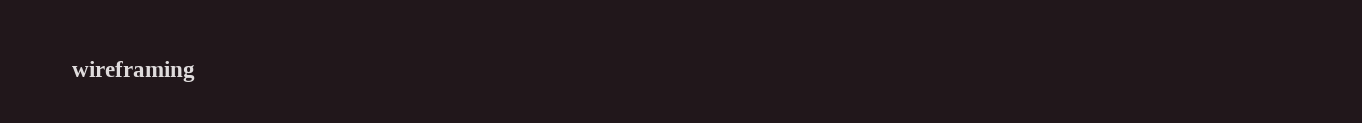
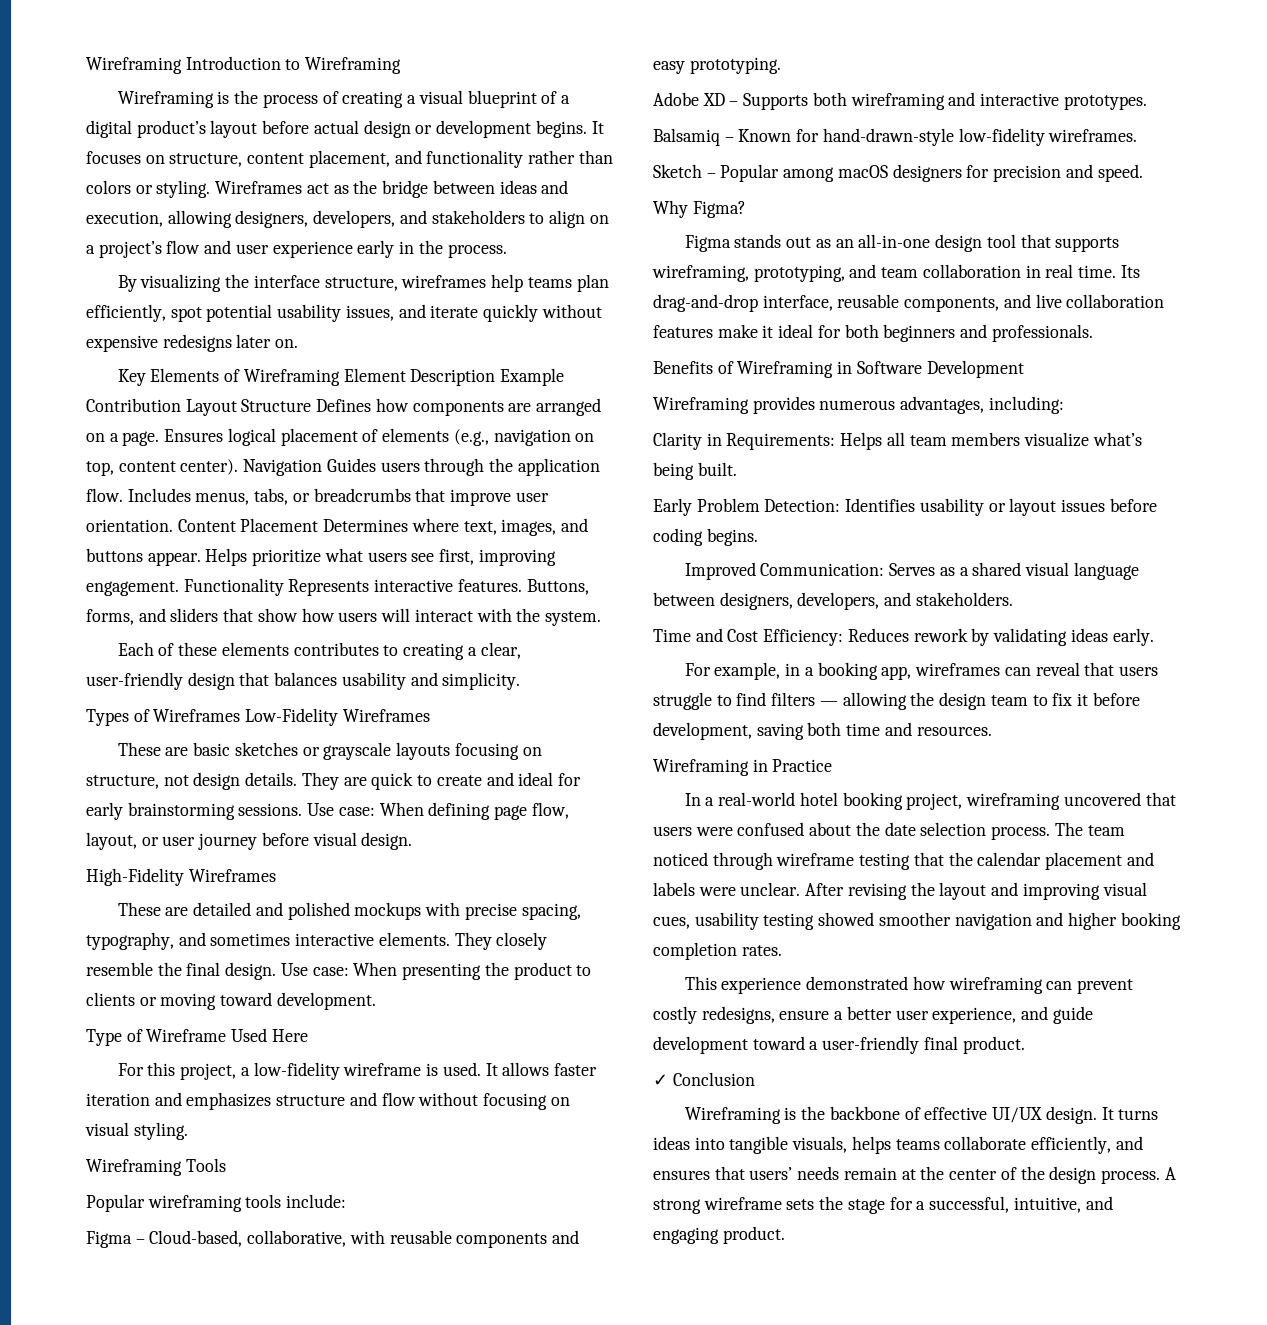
- wireframing
+ Wireframing Introduction to Wireframing
+ Wireframing is the process of creating a visual blueprint of a digital product’s layout before actual design or development begins. It focuses on structure, content placement, and functionality rather than colors or styling. Wireframes act as the bridge between ideas and execution, allowing designers, developers, and stakeholders to align on a project’s flow and user experience early in the process.
+ By visualizing the interface structure, wireframes help teams plan efficiently, spot potential usability issues, and iterate quickly without expensive redesigns later on.
+ Key Elements of Wireframing Element Description Example Contribution Layout Structure Defines how components are arranged on a page. Ensures logical placement of elements (e.g., navigation on top, content center). Navigation Guides users through the application flow. Includes menus, tabs, or breadcrumbs that improve user orientation. Content Placement Determines where text, images, and buttons appear. Helps prioritize what users see first, improving engagement. Functionality Represents interactive features. Buttons, forms, and sliders that show how users will interact with the system.
+ Each of these elements contributes to creating a clear, user-friendly design that balances usability and simplicity.
+ Types of Wireframes Low-Fidelity Wireframes
+ These are basic sketches or grayscale layouts focusing on structure, not design details. They are quick to create and ideal for early brainstorming sessions. Use case: When defining page flow, layout, or user journey before visual design.
+ High-Fidelity Wireframes
+ These are detailed and polished mockups with precise spacing, typography, and sometimes interactive elements. They closely resemble the final design. Use case: When presenting the product to clients or moving toward development.
+ Type of Wireframe Used Here
+ For this project, a low-fidelity wireframe is used. It allows faster iteration and emphasizes structure and flow without focusing on visual styling.
+ Wireframing Tools
+ Popular wireframing tools include:
+ Figma – Cloud-based, collaborative, with reusable components and easy prototyping.
+ Adobe XD – Supports both wireframing and interactive prototypes.
+ Balsamiq – Known for hand-drawn-style low-fidelity wireframes.
+ Sketch – Popular among macOS designers for precision and speed.
+ Why Figma?
+ Figma stands out as an all-in-one design tool that supports wireframing, prototyping, and team collaboration in real time. Its drag-and-drop interface, reusable components, and live collaboration features make it ideal for both beginners and professionals.
+ Benefits of Wireframing in Software Development
+ Wireframing provides numerous advantages, including:
+ Clarity in Requirements: Helps all team members visualize what’s being built.
+ Early Problem Detection: Identifies usability or layout issues before coding begins.
+ Improved Communication: Serves as a shared visual language between designers, developers, and stakeholders.
+ Time and Cost Efficiency: Reduces rework by validating ideas early.
+ For example, in a booking app, wireframes can reveal that users struggle to find filters — allowing the design team to fix it before development, saving both time and resources.
+ Wireframing in Practice
+ In a real-world hotel booking project, wireframing uncovered that users were confused about the date selection process. The team noticed through wireframe testing that the calendar placement and labels were unclear. After revising the layout and improving visual cues, usability testing showed smoother navigation and higher booking completion rates.
+ This experience demonstrated how wireframing can prevent costly redesigns, ensure a better user experience, and guide development toward a user-friendly final product.
+ ✓ Conclusion
+ Wireframing is the backbone of effective UI/UX design. It turns ideas into tangible visuals, helps teams collaborate efficiently, and ensures that users’ needs remain at the center of the design process. A strong wireframe sets the stage for a successful, intuitive, and engaging product.

